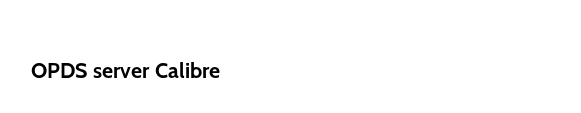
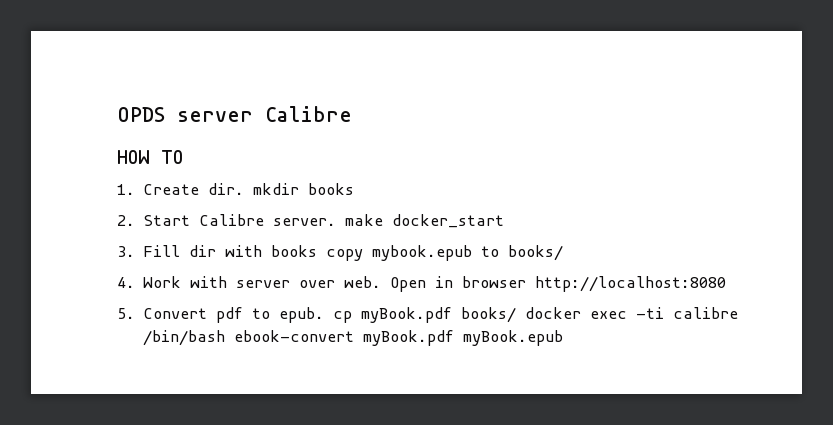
+ HOW TO
+ 1. Create dir. mkdir books
+ 2. Start Calibre server. make docker_start
+ 3. Fill dir with books copy mybook.epub to books/
+ 4. Work with server over web. Open in browser http://localhost:8080
+ 5. Convert pdf to epub. cp myBook.pdf books/ docker exec -ti calibre /bin/bash ebook-convert myBook.pdf myBook.epub

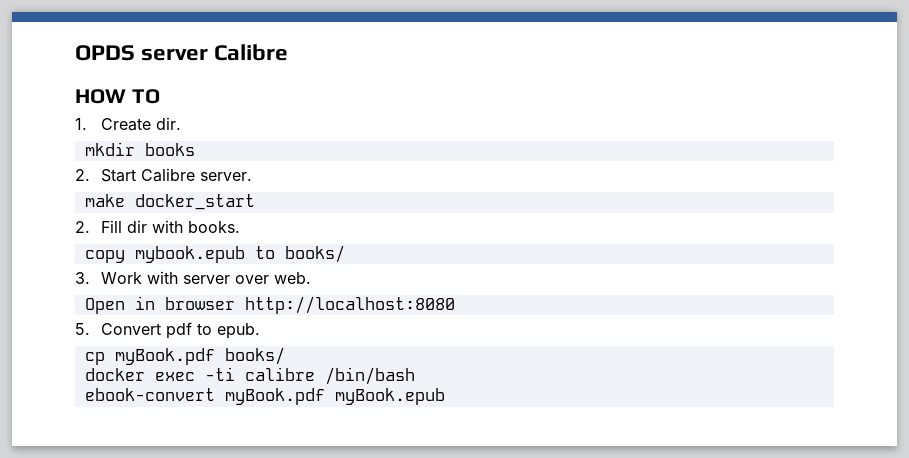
- 1. Create dir. mkdir books
+ 1. Create dir.
+ mkdir books
- 2. Start Calibre server. make docker_start
+ 2. Start Calibre server.
+ make docker_start
- 3. Fill dir with books copy mybook.epub to books/
+ 2. Fill dir with books.
+ copy mybook.epub to books/
- 4. Work with server over web. Open in browser http://localhost:8080
+ 3. Work with server over web.
+ Open in browser http://localhost:8080
- 5. Convert pdf to epub. cp myBook.pdf books/ docker exec -ti calibre /bin/bash ebook-convert myBook.pdf myBook.epub
+ 5. Convert pdf to epub.
+ cp myBook.pdf books/
+ docker exec -ti calibre /bin/bash
+ ebook-convert myBook.pdf myBook.epub

